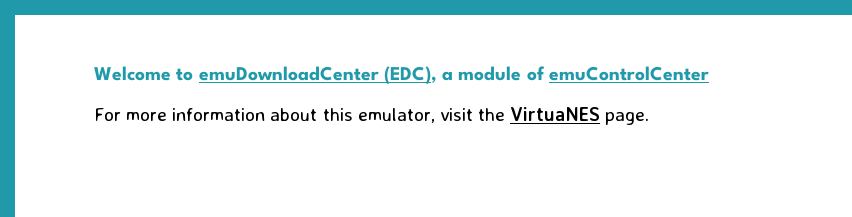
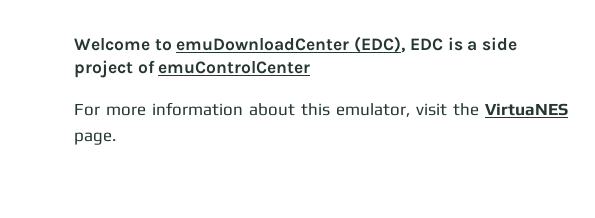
- Welcome to emuDownloadCenter (EDC), a module of emuControlCenter
+ Welcome to emuDownloadCenter (EDC), EDC is a side project of emuControlCenter

